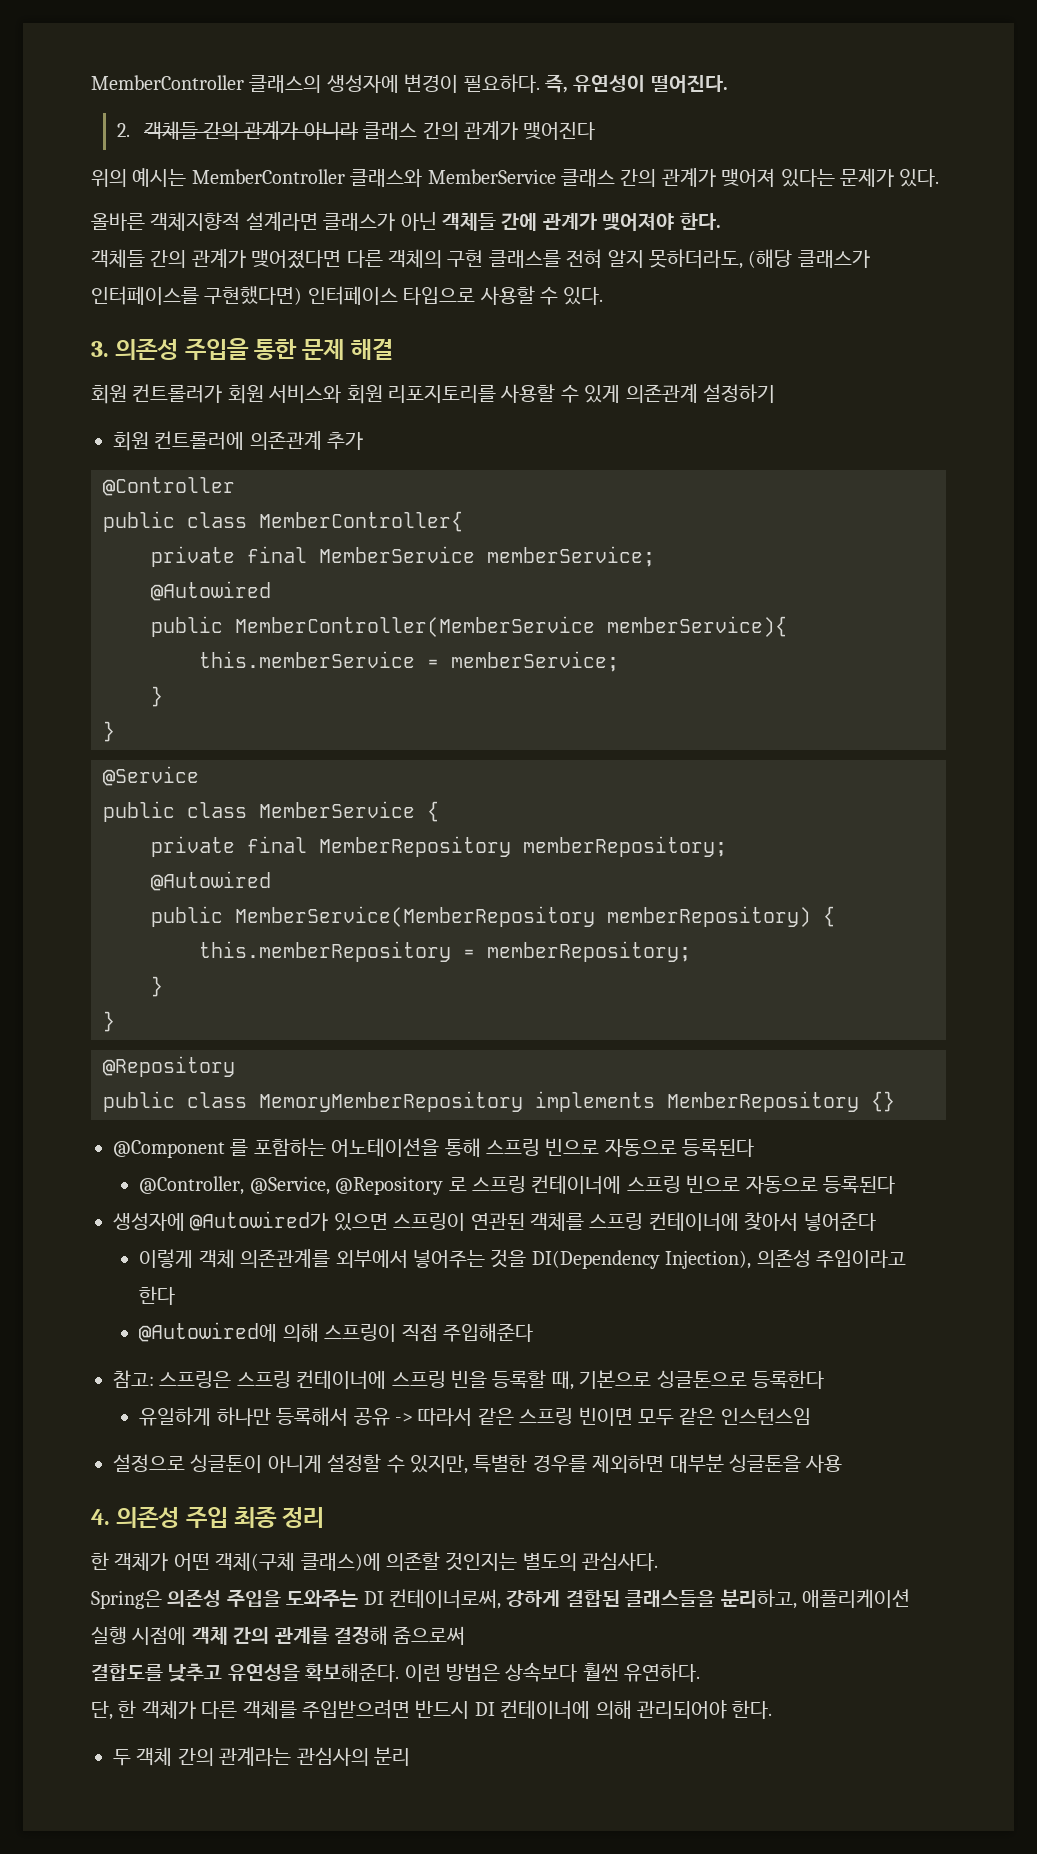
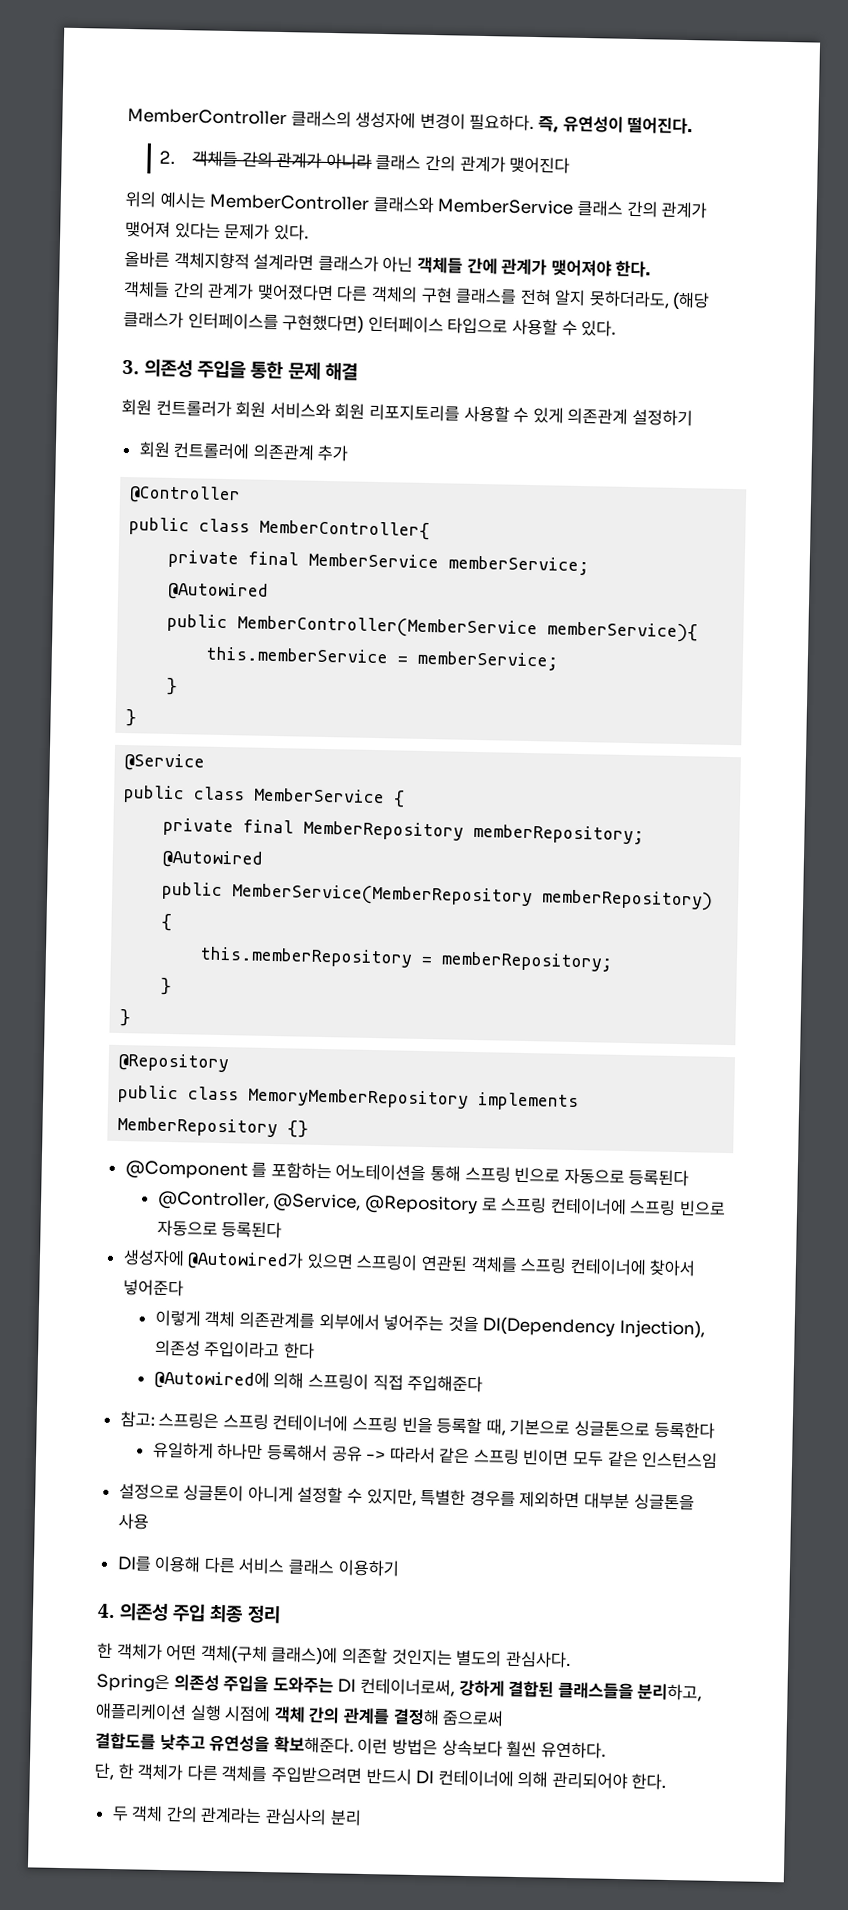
+ DI를 이용해 다른 서비스 클래스 이용하기

